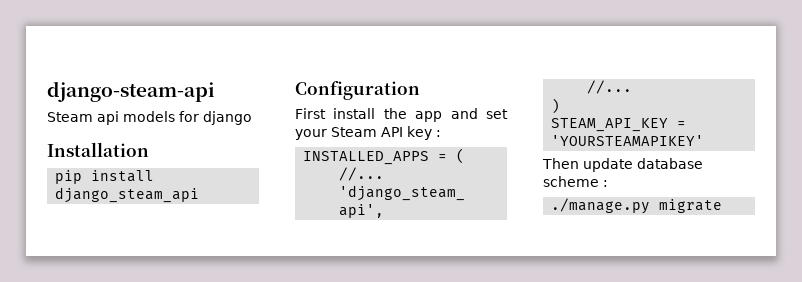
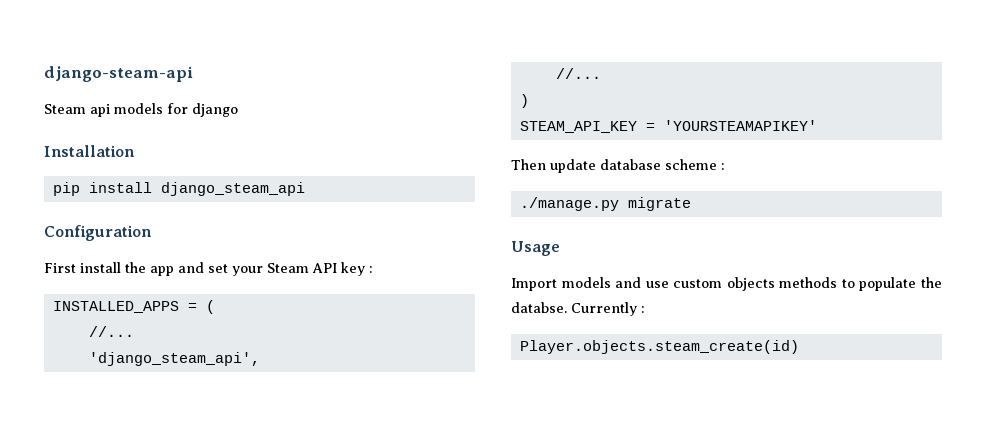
+ Usage
+ Import models and use custom objects methods to populate the databse. Currently :
+ Player.objects.steam_create(id)

